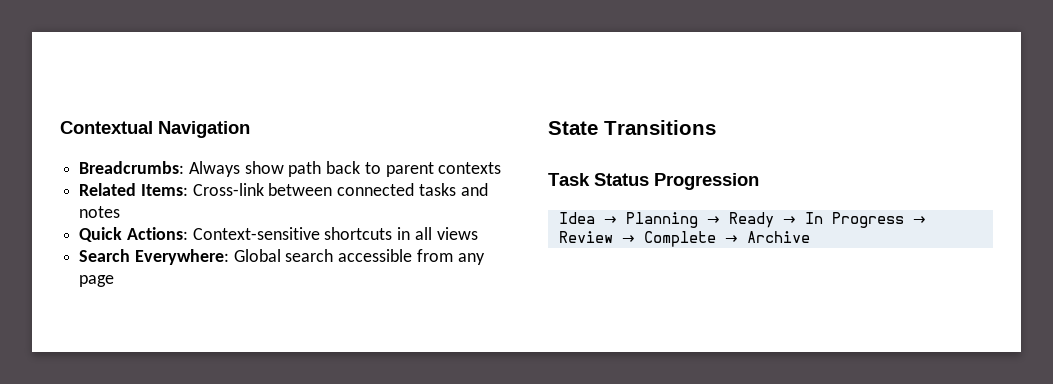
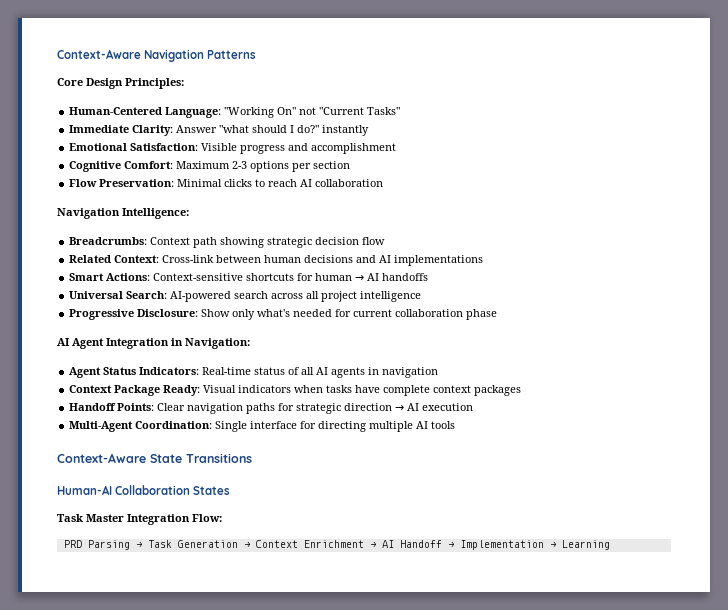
- Contextual Navigation
- Breadcrumbs: Always show path back to parent contexts
+ Context-Aware Navigation Patterns
+ Core Design Principles:
+ Human-Centered Language: "Working On" not "Current Tasks"
+ Immediate Clarity: Answer "what should I do?" instantly
+ Emotional Satisfaction: Visible progress and accomplishment
+ Cognitive Comfort: Maximum 2-3 options per section
+ Flow Preservation: Minimal clicks to reach AI collaboration
+ Navigation Intelligence:
+ Breadcrumbs: Context path showing strategic decision flow
- Related Items: Cross-link between connected tasks and notes
- Quick Actions: Context-sensitive shortcuts in all views
- Search Everywhere: Global search accessible from any page
- State Transitions
- Task Status Progression
- Idea → Planning → Ready → In Progress → Review → Complete → Archive
+ Related Context: Cross-link between human decisions and AI implementations
+ Smart Actions: Context-sensitive shortcuts for human → AI handoffs
+ Universal Search: AI-powered search across all project intelligence
+ Progressive Disclosure: Show only what's needed for current collaboration phase
+ AI Agent Integration in Navigation:
+ Agent Status Indicators: Real-time status of all AI agents in navigation
+ Context Package Ready: Visual indicators when tasks have complete context packages
+ Handoff Points: Clear navigation paths for strategic direction → AI execution
+ Multi-Agent Coordination: Single interface for directing multiple AI tools
+ Context-Aware State Transitions
+ Human-AI Collaboration States
+ Task Master Integration Flow:
+ PRD Parsing → Task Generation → Context Enrichment → AI Handoff → Implementation → Learning

